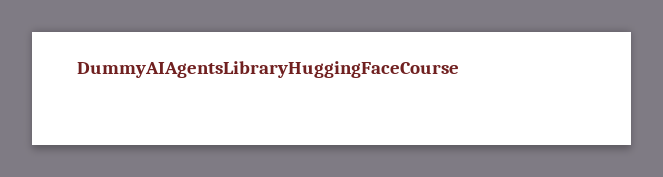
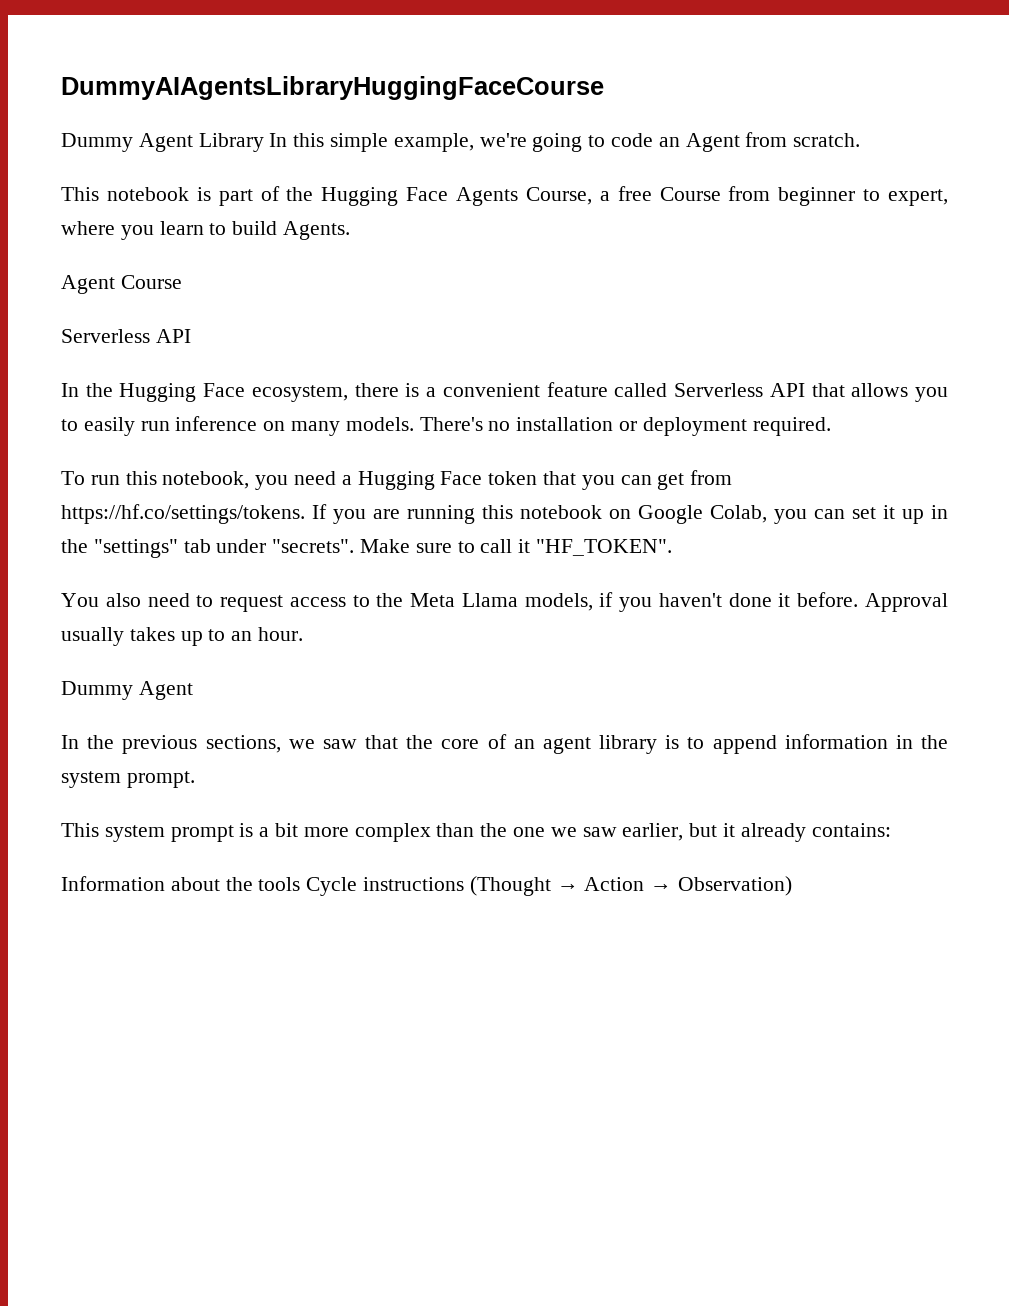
+ Dummy Agent Library In this simple example, we're going to code an Agent from scratch.
+ This notebook is part of the Hugging Face Agents Course, a free Course from beginner to expert, where you learn to build Agents.
+ Agent Course
+ Serverless API
+ In the Hugging Face ecosystem, there is a convenient feature called Serverless API that allows you to easily run inference on many models. There's no installation or deployment required.
+ To run this notebook, you need a Hugging Face token that you can get from https://hf.co/settings/tokens. If you are running this notebook on Google Colab, you can set it up in the "settings" tab under "secrets". Make sure to call it "HF_TOKEN".
+ You also need to request access to the Meta Llama models, if you haven't done it before. Approval usually takes up to an hour.
+ Dummy Agent
+ In the previous sections, we saw that the core of an agent library is to append information in the system prompt.
+ This system prompt is a bit more complex than the one we saw earlier, but it already contains:
+ Information about the tools Cycle instructions (Thought → Action → Observation)

